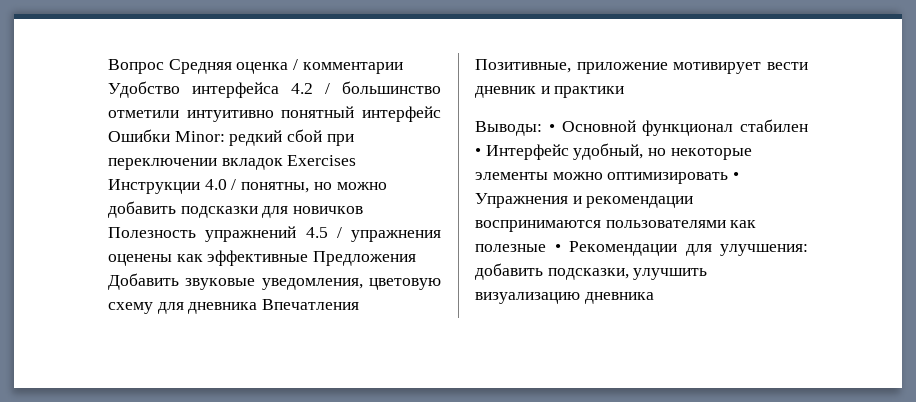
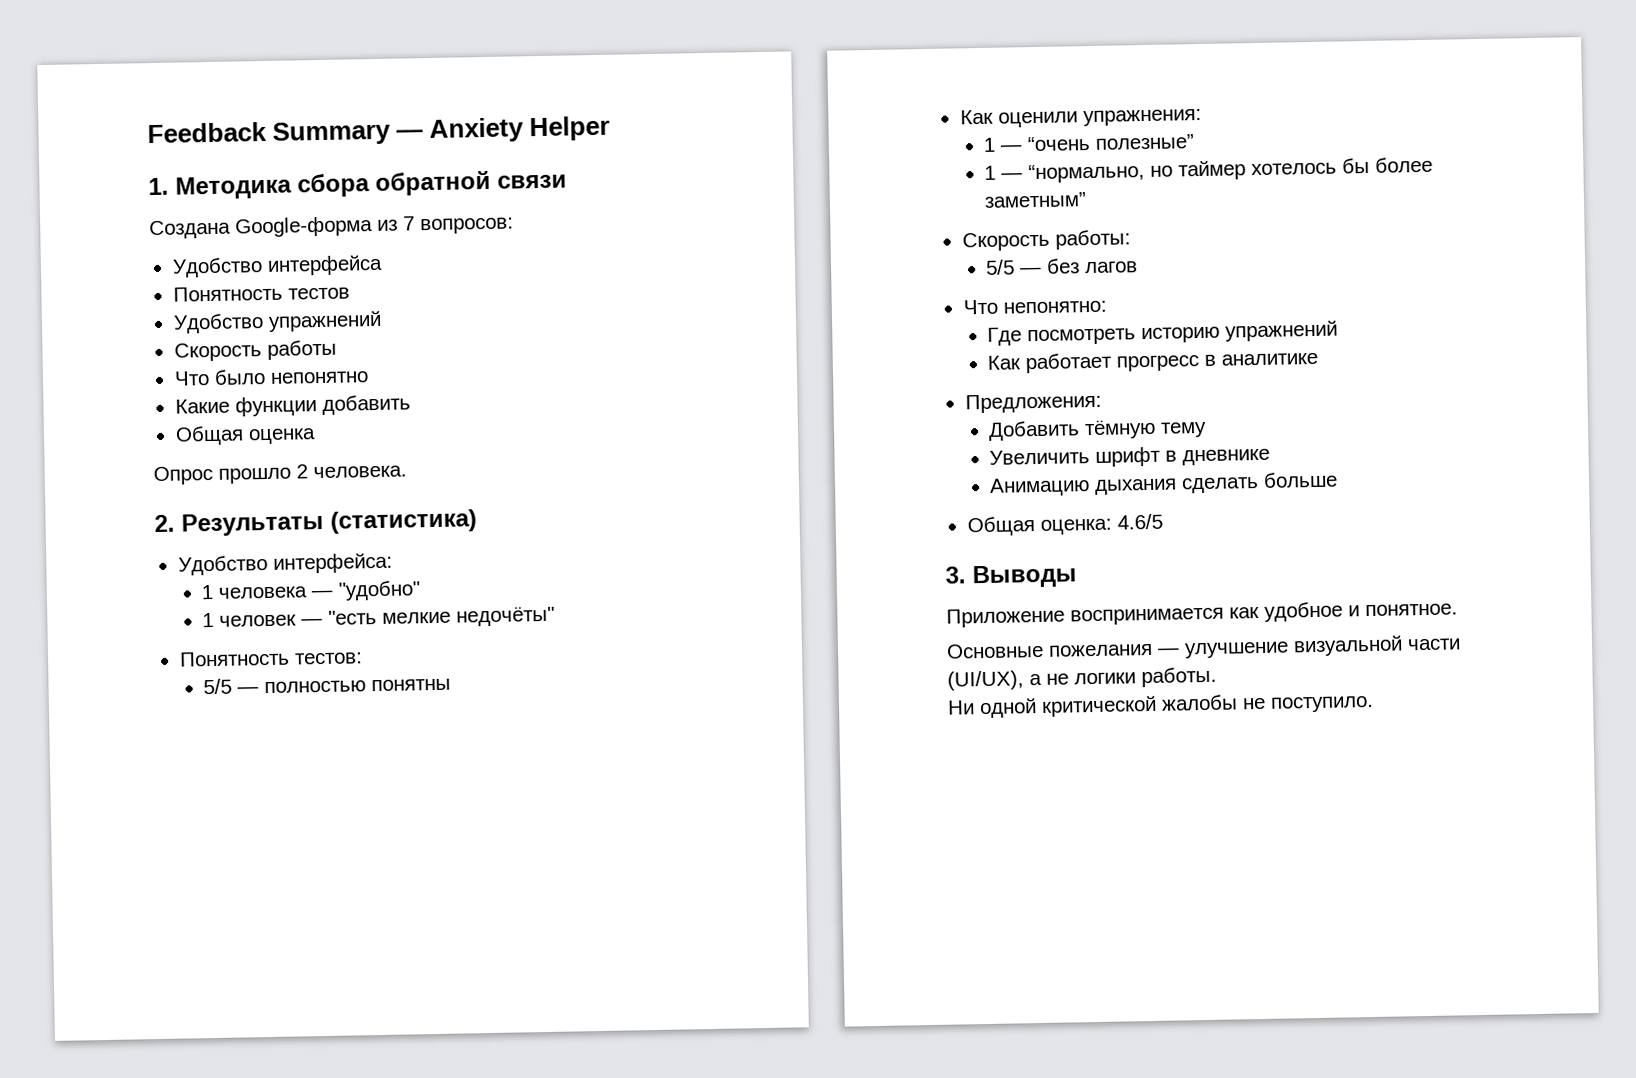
- Вопрос Средняя оценка / комментарии Удобство интерфейса 4.2 / большинство отметили интуитивно понятный интерфейс Ошибки Minor: редкий сбой при переключении вкладок Exercises Инструкции 4.0 / понятны, но можно добавить подсказки для новичков Полезность упражнений 4.5 / упражнения оценены как эффективные Предложения Добавить звуковые уведомления, цветовую схему для дневника Впечатления Позитивные, приложение мотивирует вести дневник и практики
- Выводы: • Основной функционал стабилен • Интерфейс удобный, но некоторые элементы можно оптимизировать • Упражнения и рекомендации воспринимаются пользователями как полезные • Рекомендации для улучшения: добавить подсказки, улучшить визуализацию дневника
+ Feedback Summary — Anxiety Helper
+ 1. Методика сбора обратной связи
+ Создана Google-форма из 7 вопросов:
+ Удобство интерфейса
+ Понятность тестов
+ Удобство упражнений
+ Скорость работы
+ Что было непонятно
+ Какие функции добавить
+ Общая оценка
+ Опрос прошло 2 человека.
+ 2. Результаты (статистика)
+ Удобство интерфейса:
+ 1 человека — "удобно"
+ 1 человек — "есть мелкие недочёты"
+ Понятность тестов:
+ 5/5 — полностью понятны
+ Как оценили упражнения:
+ 1 — “очень полезные”
+ 1 — “нормально, но таймер хотелось бы более заметным”
+ Скорость работы:
+ 5/5 — без лагов
+ Что непонятно:
+ Где посмотреть историю упражнений
+ Как работает прогресс в аналитике
+ Предложения:
+ Добавить тёмную тему
+ Увеличить шрифт в дневнике
+ Анимацию дыхания сделать больше
+ Общая оценка: 4.6/5
+ 3. Выводы
+ Приложение воспринимается как удобное и понятное.
+ Основные пожелания — улучшение визуальной части (UI/UX), а не логики работы.
+ Ни одной критической жалобы не поступило.

